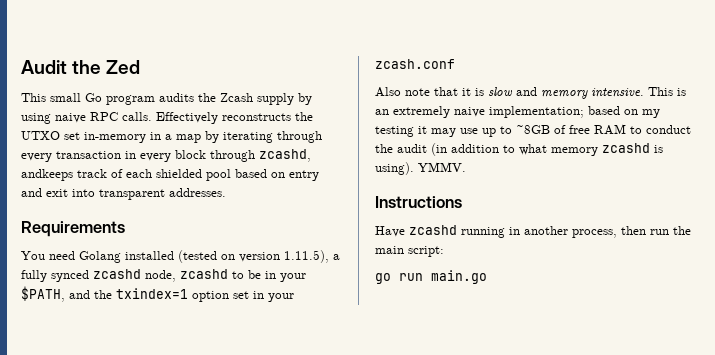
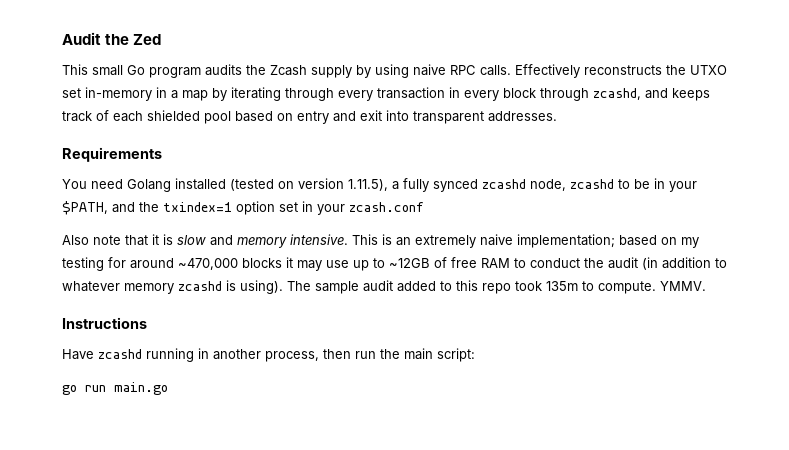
- Effectively reconstructs the UTXO set in-memory in a map by iterating through every transaction in every block through zcashd, andkeeps track of each shielded pool based on entry and exit into transparent addresses.
+ Effectively reconstructs the UTXO set in-memory in a map by iterating through every transaction in every block through zcashd, and keeps track of each shielded pool based on entry and exit into transparent addresses.
- This is an extremely naive implementation; based on my testing it may use up to ~8GB of free RAM to conduct the audit (in addition to what memory zcashd is using).
+ This is an extremely naive implementation; based on my testing for around ~470,000 blocks it may use up to ~12GB of free RAM to conduct the audit (in addition to whatever memory zcashd is using).
+ The sample audit added to this repo took 135m to compute.

